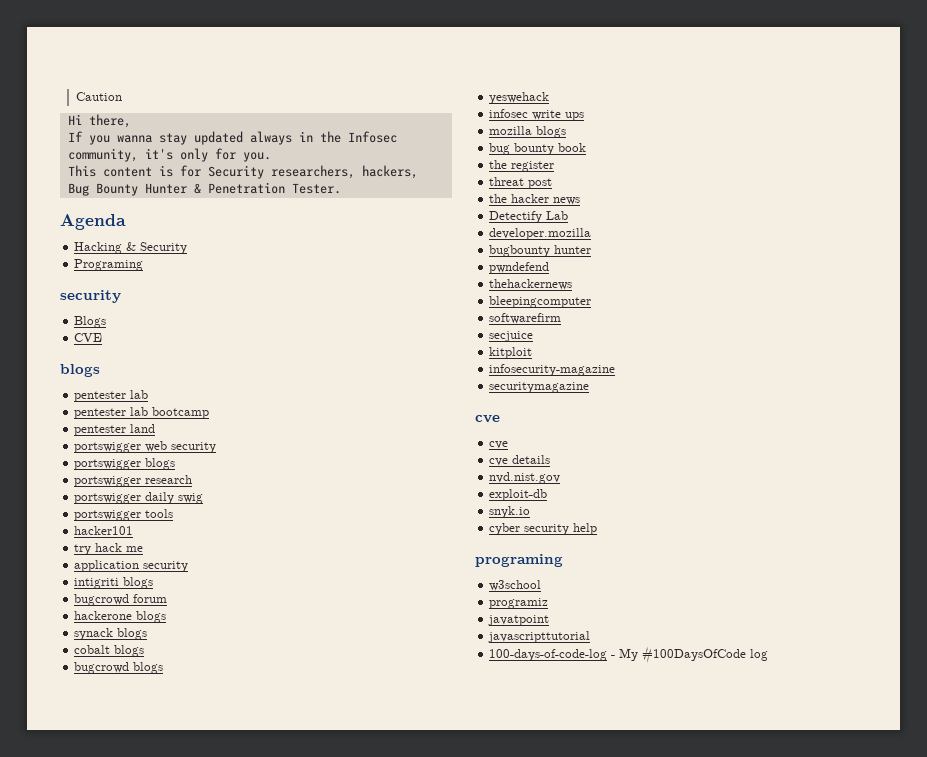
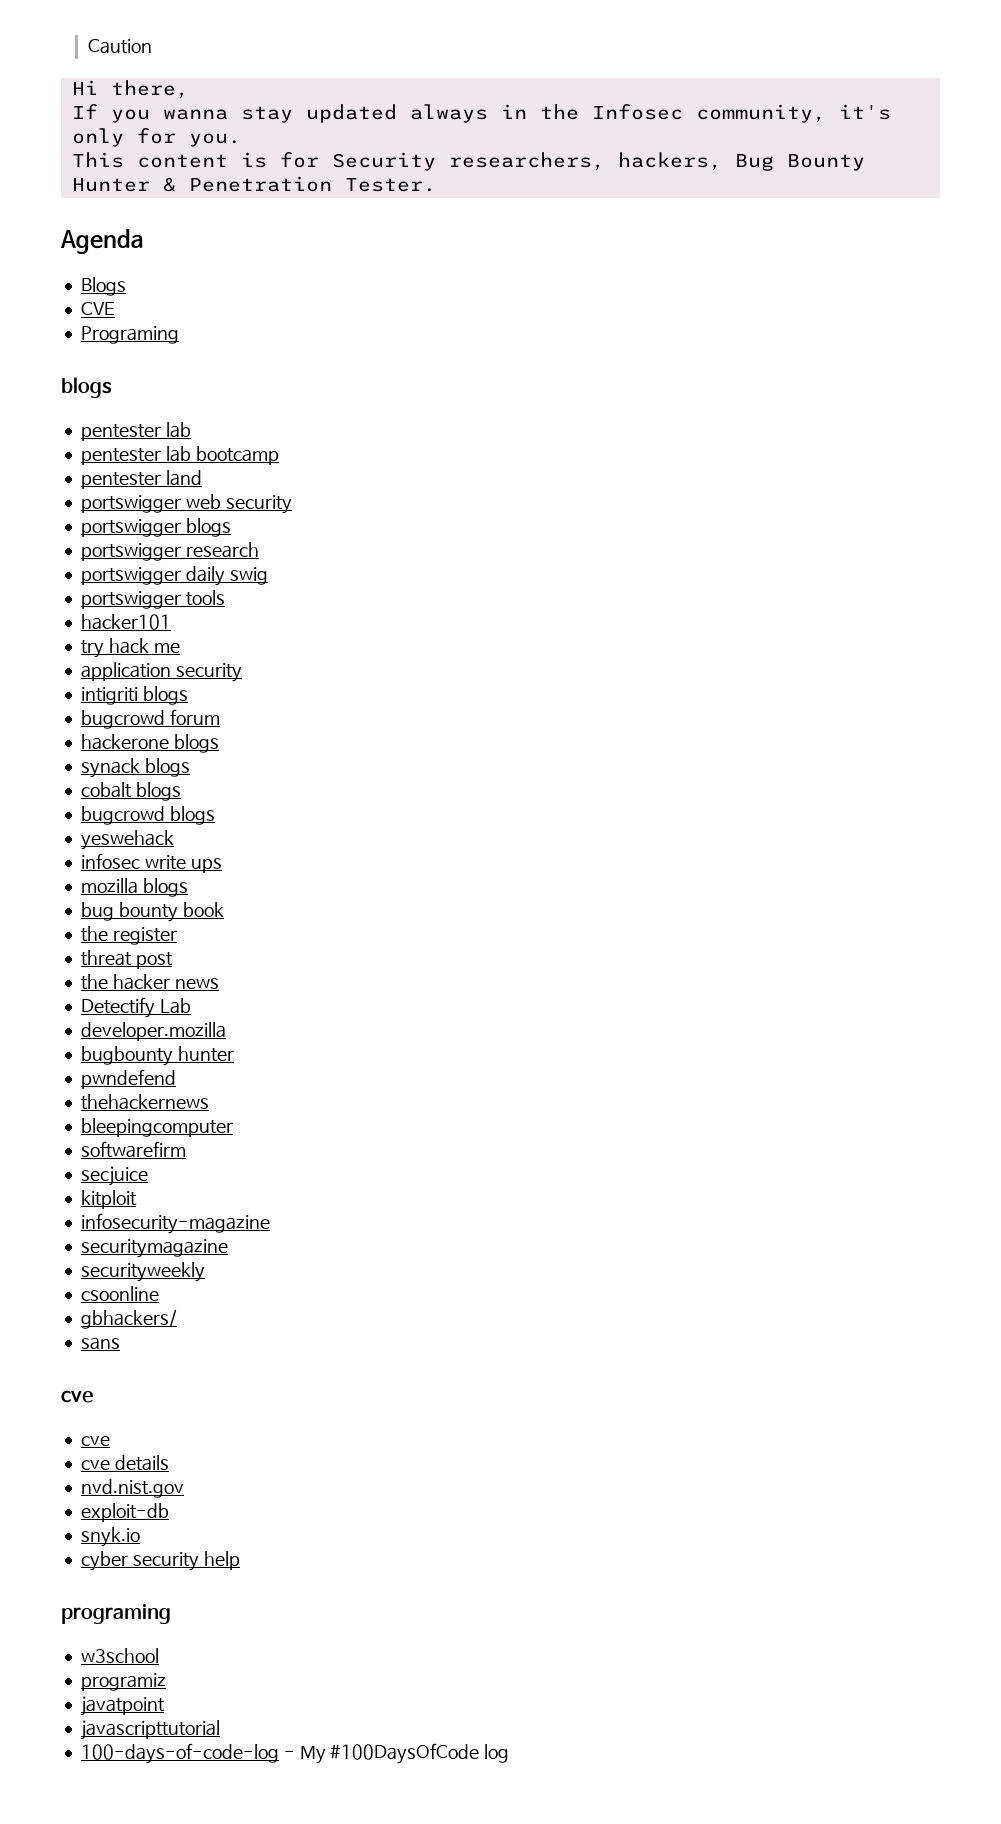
- Hacking & Security
- Programing
- security
+ Programing
+ securityweekly
+ csoonline
+ gbhackers/
+ sans

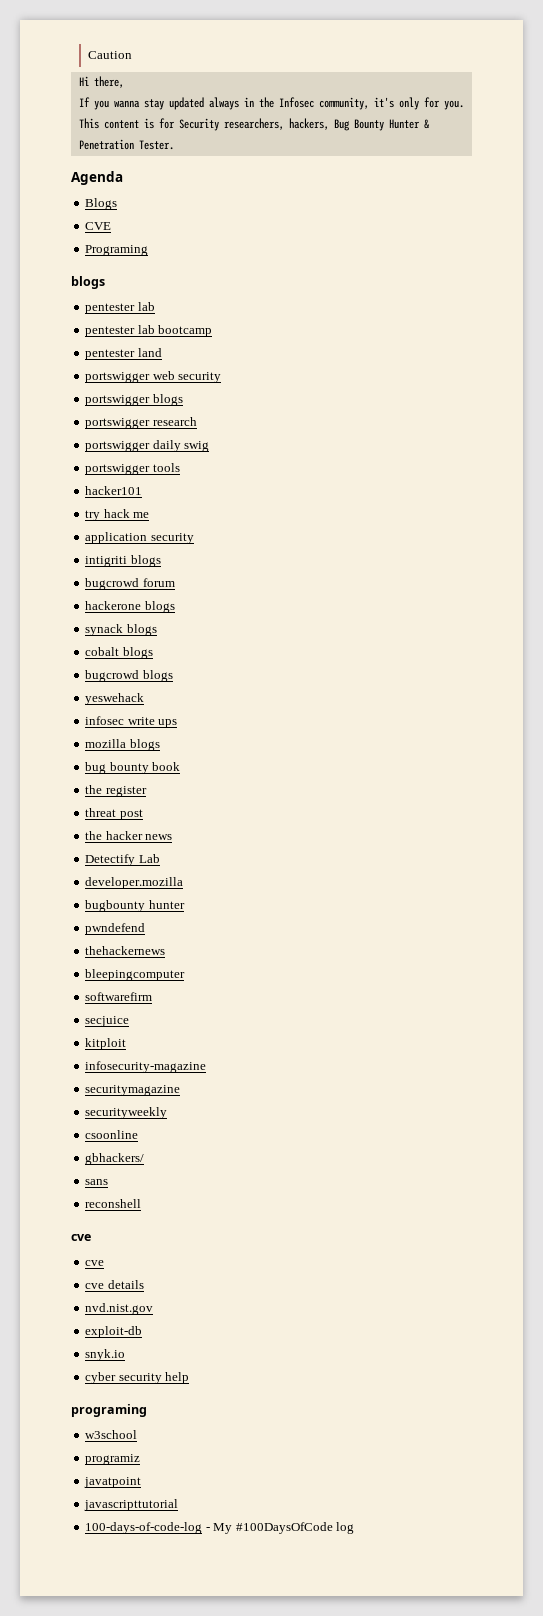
+ reconshell

